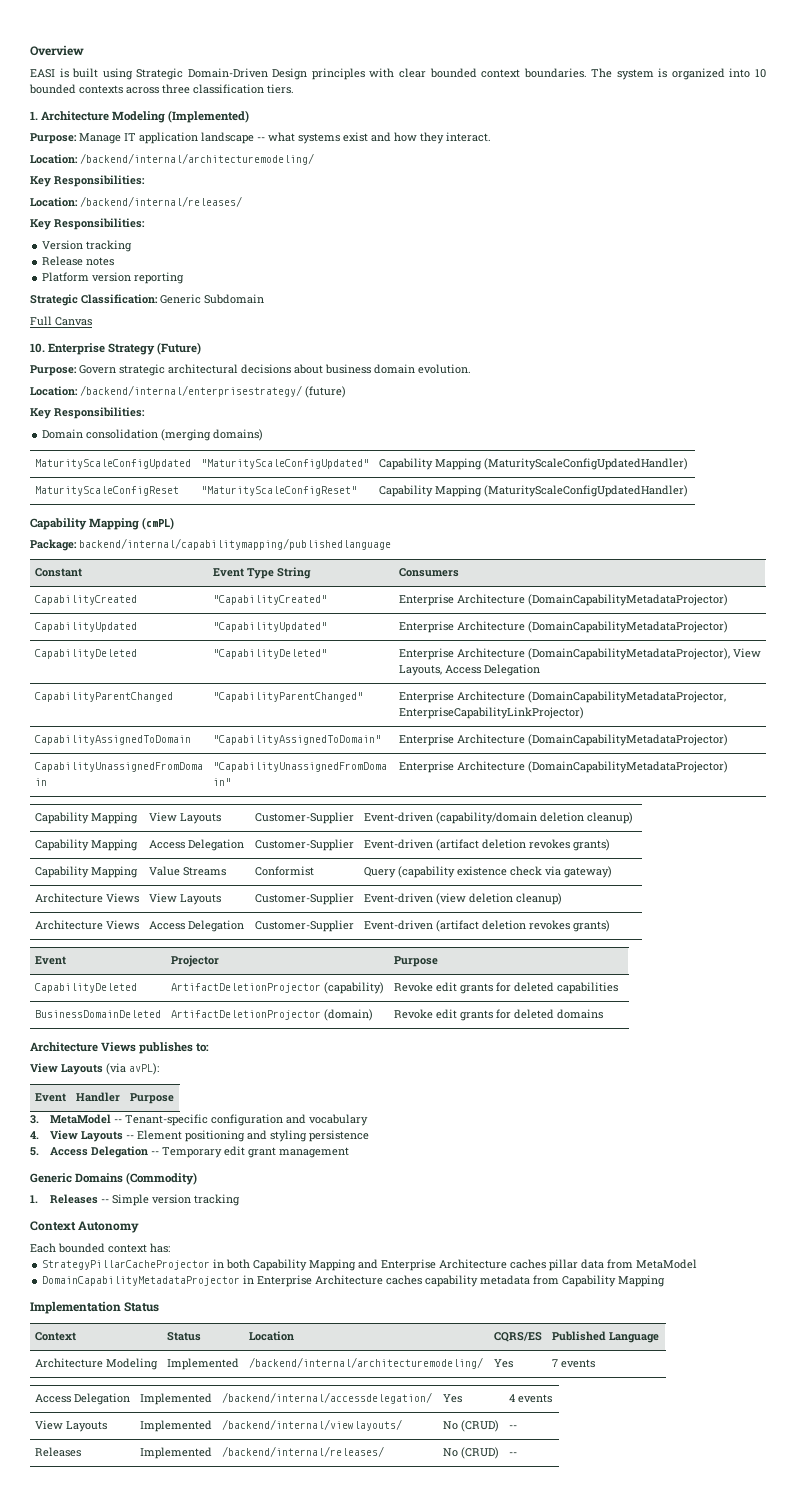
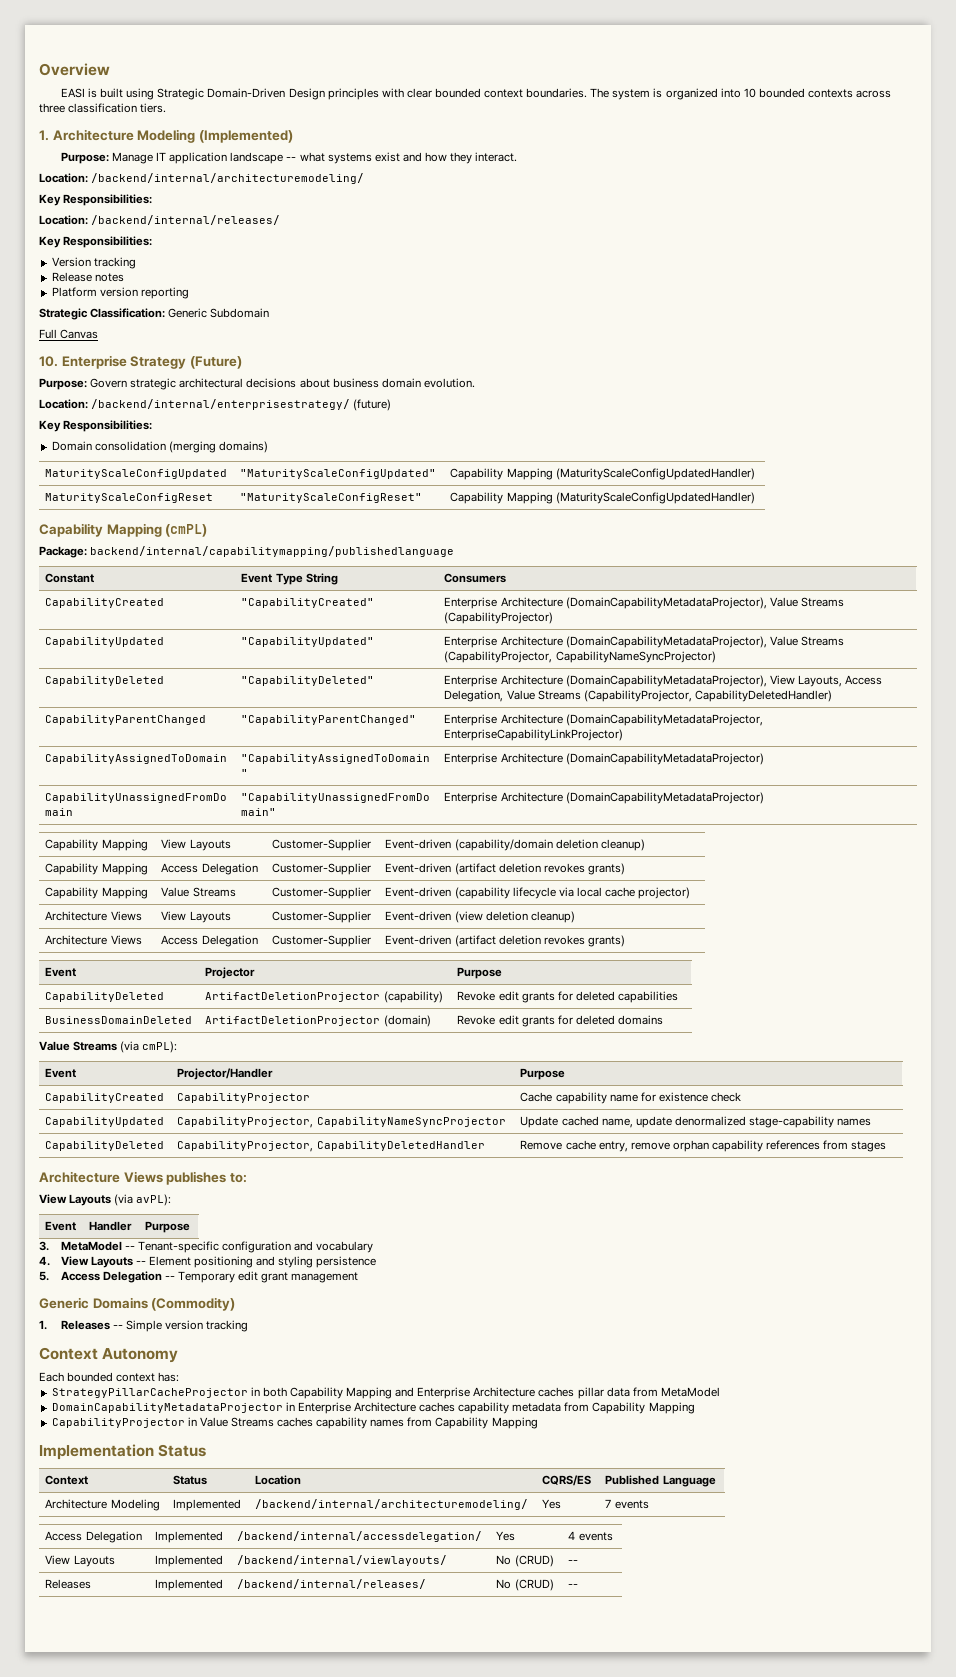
- CapabilityCreated | "CapabilityCreated" | Enterprise Architecture (DomainCapabilityMetadataProjector)
+ CapabilityCreated | "CapabilityCreated" | Enterprise Architecture (DomainCapabilityMetadataProjector), Value Streams (CapabilityProjector)
- CapabilityUpdated | "CapabilityUpdated" | Enterprise Architecture (DomainCapabilityMetadataProjector)
+ CapabilityUpdated | "CapabilityUpdated" | Enterprise Architecture (DomainCapabilityMetadataProjector), Value Streams (CapabilityProjector, CapabilityNameSyncProjector)
- CapabilityDeleted | "CapabilityDeleted" | Enterprise Architecture (DomainCapabilityMetadataProjector), View Layouts, Access Delegation
+ CapabilityDeleted | "CapabilityDeleted" | Enterprise Architecture (DomainCapabilityMetadataProjector), View Layouts, Access Delegation, Value Streams (CapabilityProjector, CapabilityDeletedHandler)
- Capability Mapping | Value Streams | Conformist | Query (capability existence check via gateway)
+ Capability Mapping | Value Streams | Customer-Supplier | Event-driven (capability lifecycle via local cache projector)
+ Value Streams (via cmPL):
+ Event | Projector/Handler | Purpose
+ CapabilityCreated | CapabilityProjector | Cache capability name for existence check
+ CapabilityUpdated | CapabilityProjector, CapabilityNameSyncProjector | Update cached name, update denormalized stage-capability names
+ CapabilityDeleted | CapabilityProjector, CapabilityDeletedHandler | Remove cache entry, remove orphan capability references from stages
+ CapabilityProjector in Value Streams caches capability names from Capability Mapping

